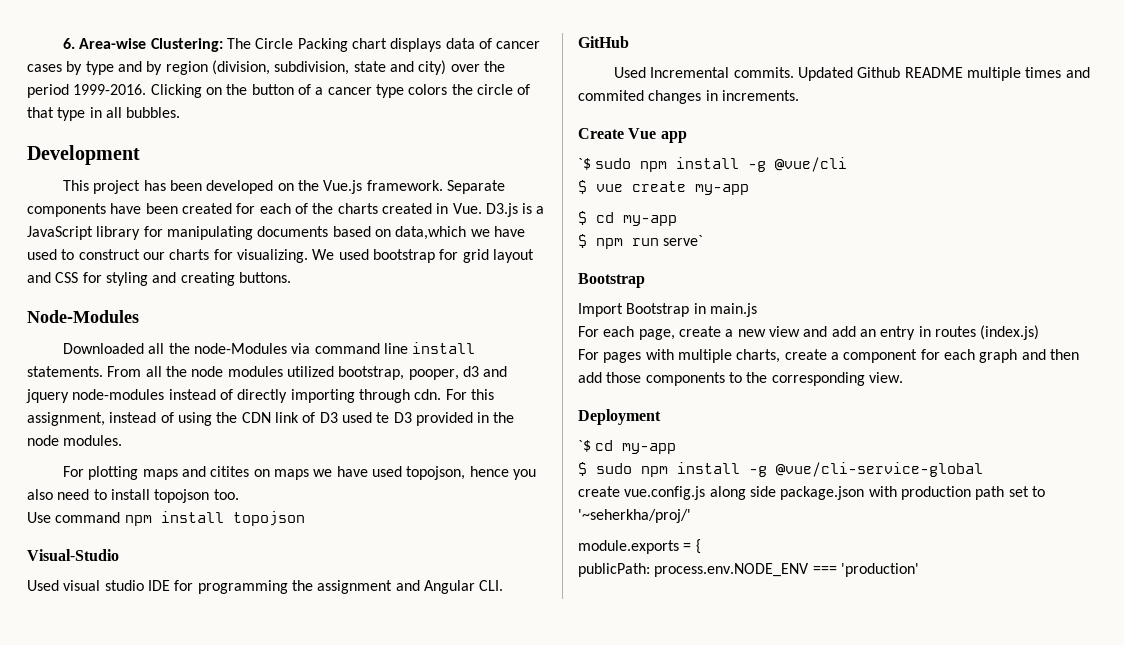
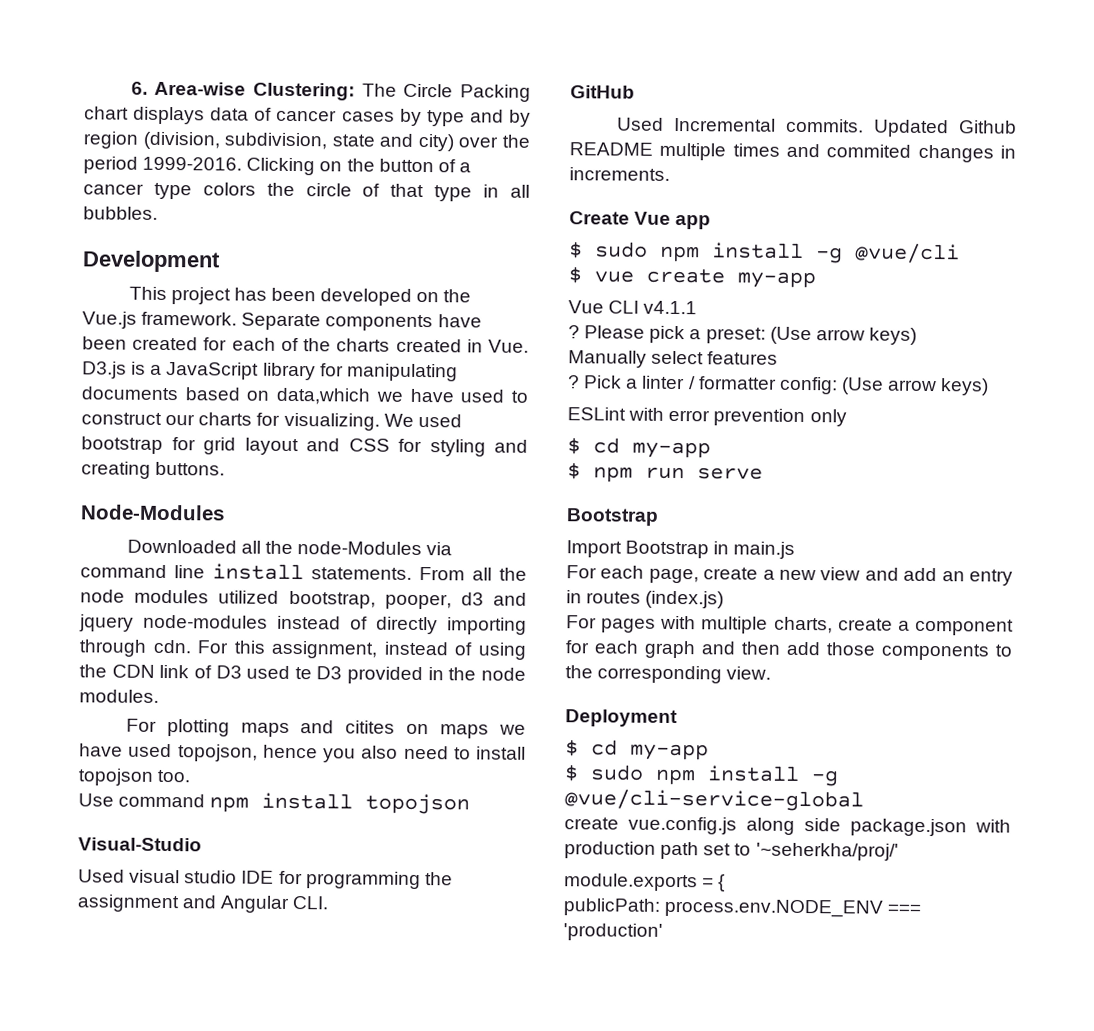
- `$ sudo npm install -g @vue/cli
+ $ sudo npm install -g @vue/cli
+ Vue CLI v4.1.1
+ ? Please pick a preset: (Use arrow keys)
+ Manually select features
+ ? Pick a linter / formatter config: (Use arrow keys)
+ ESLint with error prevention only
- $ npm run serve`
+ $ npm run serve
  Deployment
- `$ cd my-app
+ $ cd my-app

